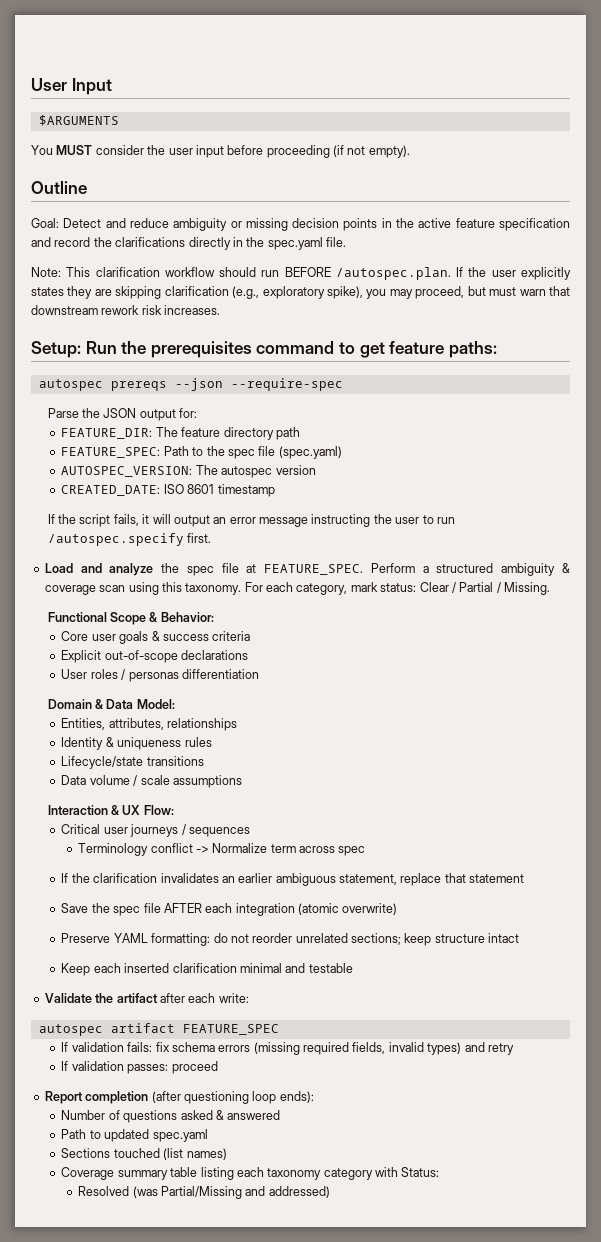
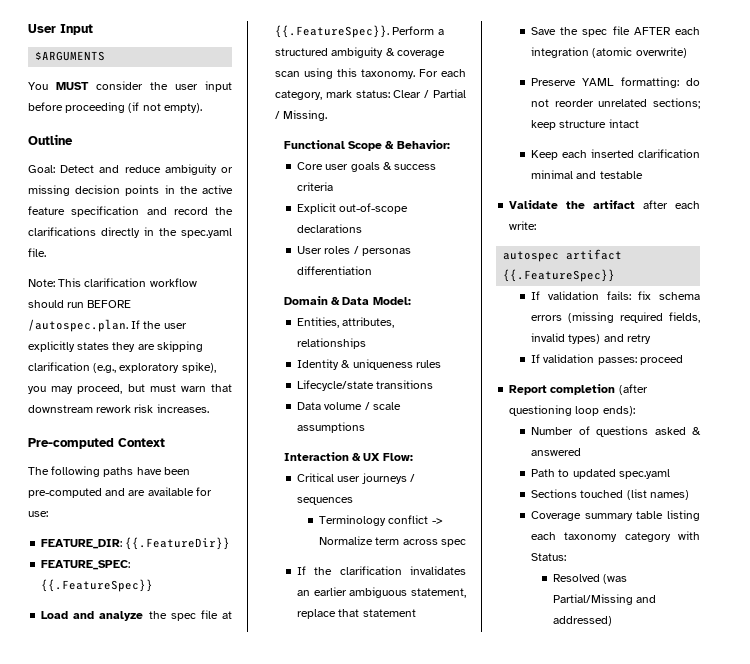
- Setup: Run the prerequisites command to get feature paths:
- autospec prereqs --json --require-spec
- Parse the JSON output for:
- FEATURE_DIR: The feature directory path
- FEATURE_SPEC: Path to the spec file (spec.yaml)
- AUTOSPEC_VERSION: The autospec version
- CREATED_DATE: ISO 8601 timestamp
- If the script fails, it will output an error message instructing the user to run /autospec.specify first.
+ Pre-computed Context
+ The following paths have been pre-computed and are available for use:
+ FEATURE_DIR: {{.FeatureDir}}
+ FEATURE_SPEC: {{.FeatureSpec}}
- Load and analyze the spec file at FEATURE_SPEC. Perform a structured ambiguity & coverage scan using this taxonomy.
+ Load and analyze the spec file at {{.FeatureSpec}}. Perform a structured ambiguity & coverage scan using this taxonomy.
- autospec artifact FEATURE_SPEC
+ autospec artifact {{.FeatureSpec}}

